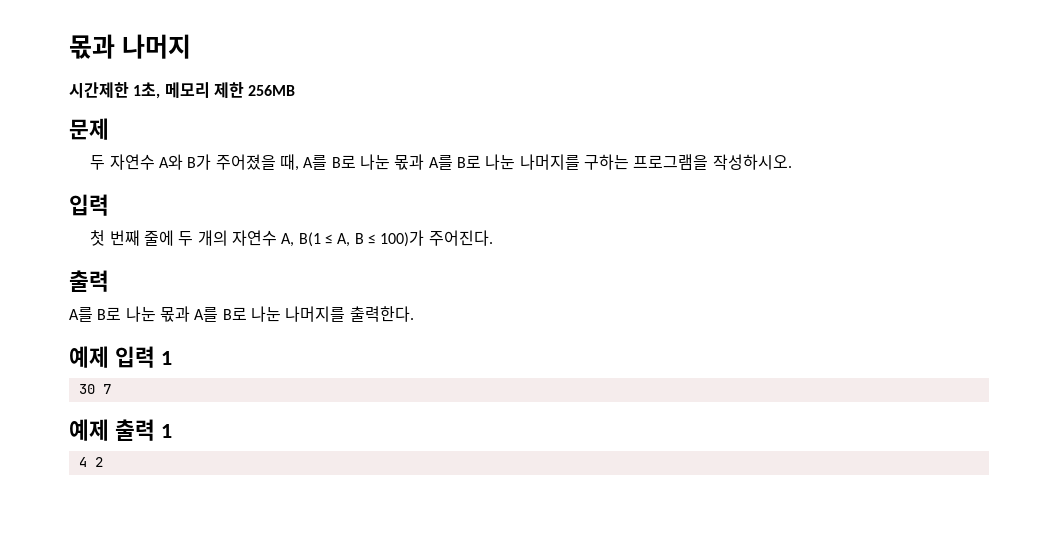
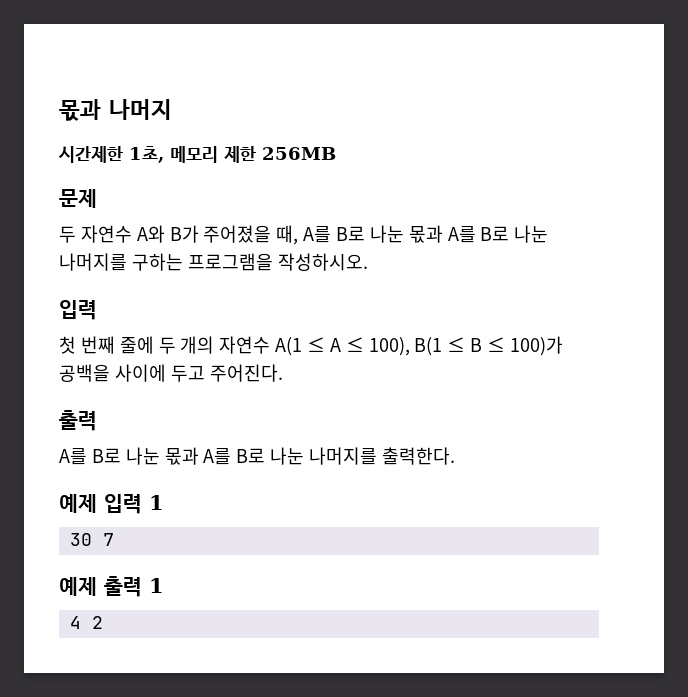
- 첫 번째 줄에 두 개의 자연수 A, B(1 ≤ A, B ≤ 100)가 주어진다.
+ 첫 번째 줄에 두 개의 자연수 A(1 ≤ A ≤ 100), B(1 ≤ B ≤ 100)가 공백을 사이에 두고 주어진다.

